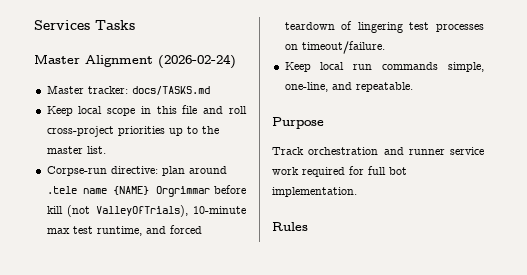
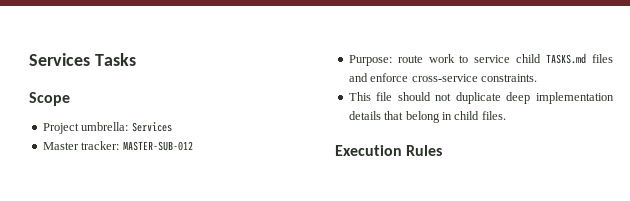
- Master Alignment (2026-02-24)
- Master tracker: docs/TASKS.md
- Keep local scope in this file and roll cross-project priorities up to the master list.
- Corpse-run directive: plan around .tele name {NAME} Orgrimmar before kill (not ValleyOfTrials), 10-minute max test runtime, and forced teardown of lingering test processes on timeout/failure.
- Keep local run commands simple, one-line, and repeatable.
- Purpose
- Track orchestration and runner service work required for full bot implementation.
- Rules
+ Scope
+ Project umbrella: Services
+ Master tracker: MASTER-SUB-012
+ Purpose: route work to service child TASKS.md files and enforce cross-service constraints.
+ This file should not duplicate deep implementation details that belong in child files.
+ Execution Rules

